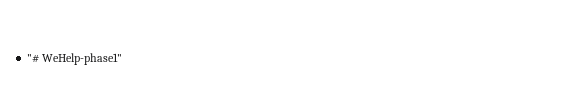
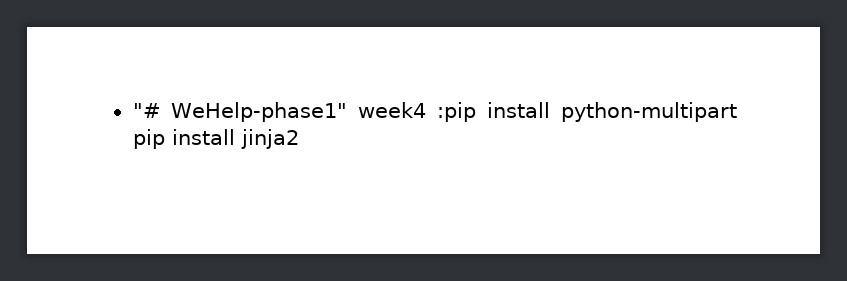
- "# WeHelp-phase1"
+ "# WeHelp-phase1" week4 :pip install python-multipart pip install jinja2

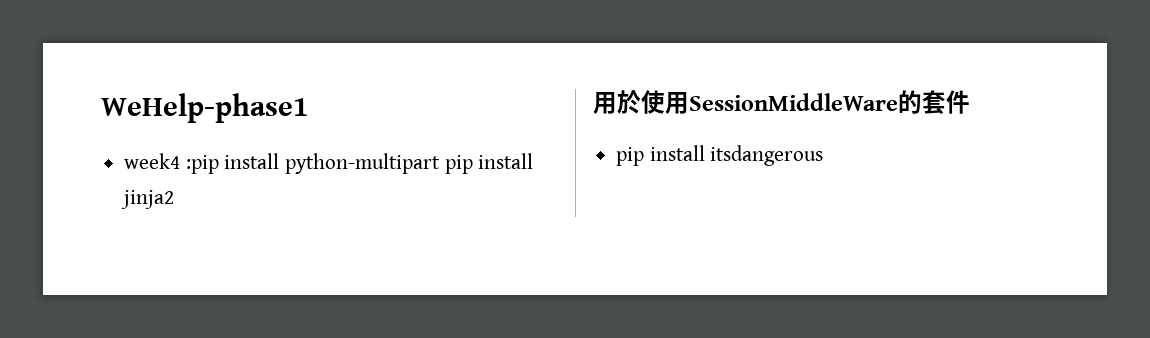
- "# WeHelp-phase1" week4 :pip install python-multipart pip install jinja2
+ WeHelp-phase1
+ week4 :pip install python-multipart pip install jinja2
+ 用於使用SessionMiddleWare的套件
+ pip install itsdangerous

